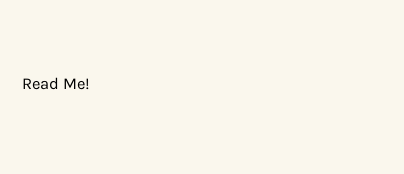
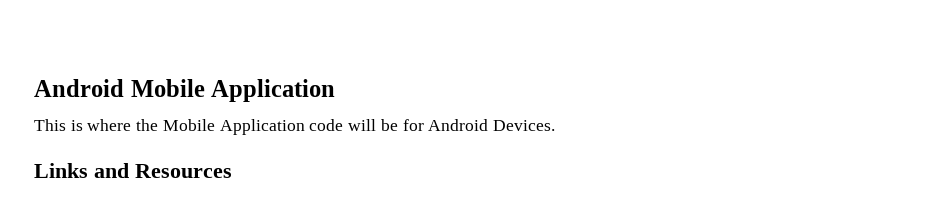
- Read Me!
+ Android Mobile Application
+ This is where the Mobile Application code will be for Android Devices.
+ Links and Resources

